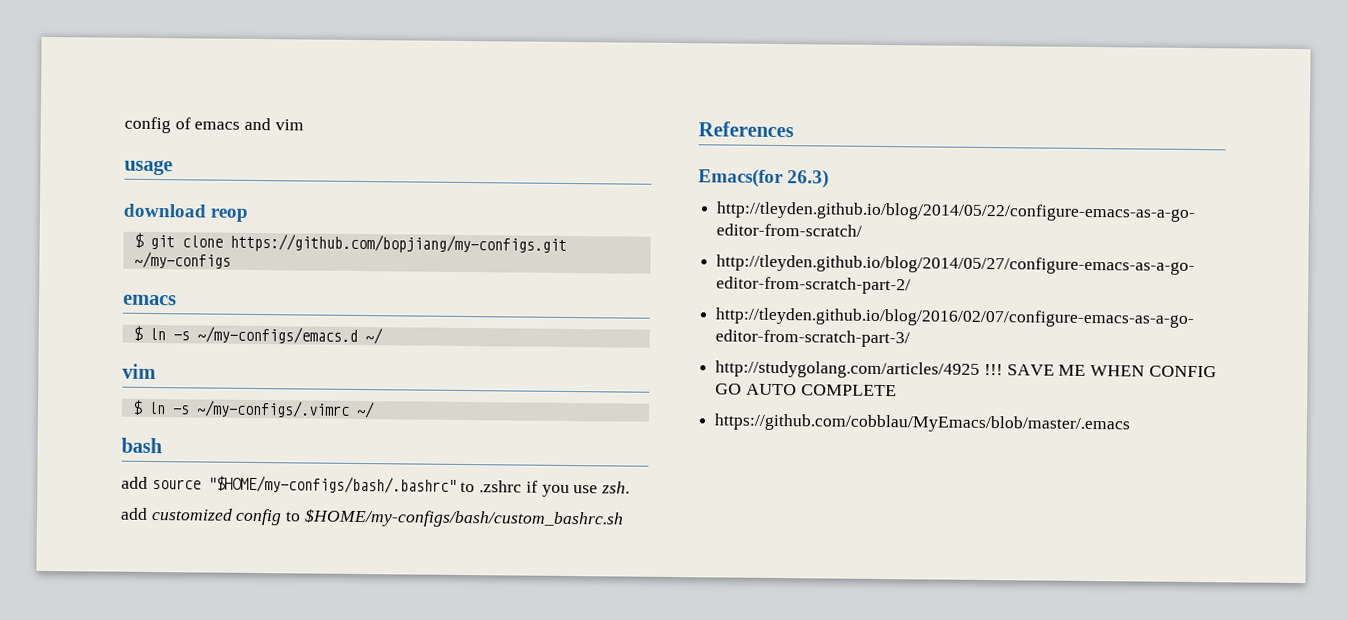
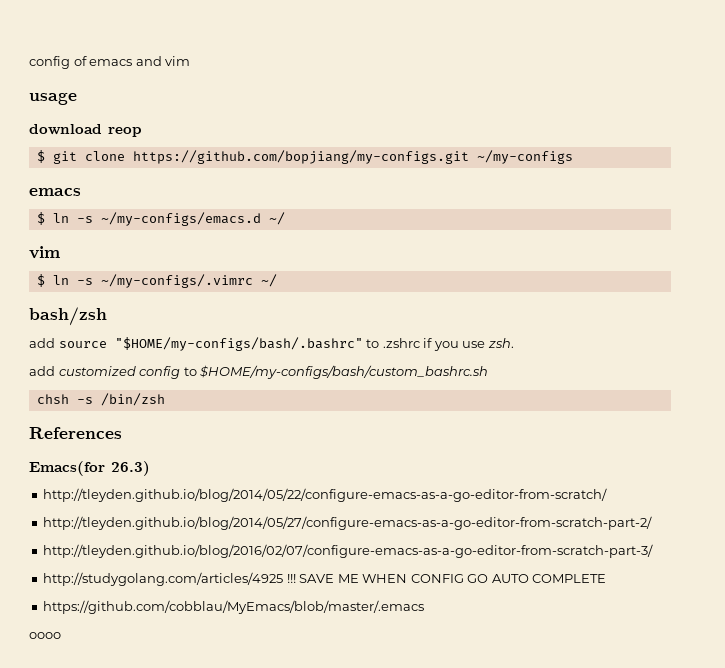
- bash
+ bash/zsh
+ chsh -s /bin/zsh
+ oooo

